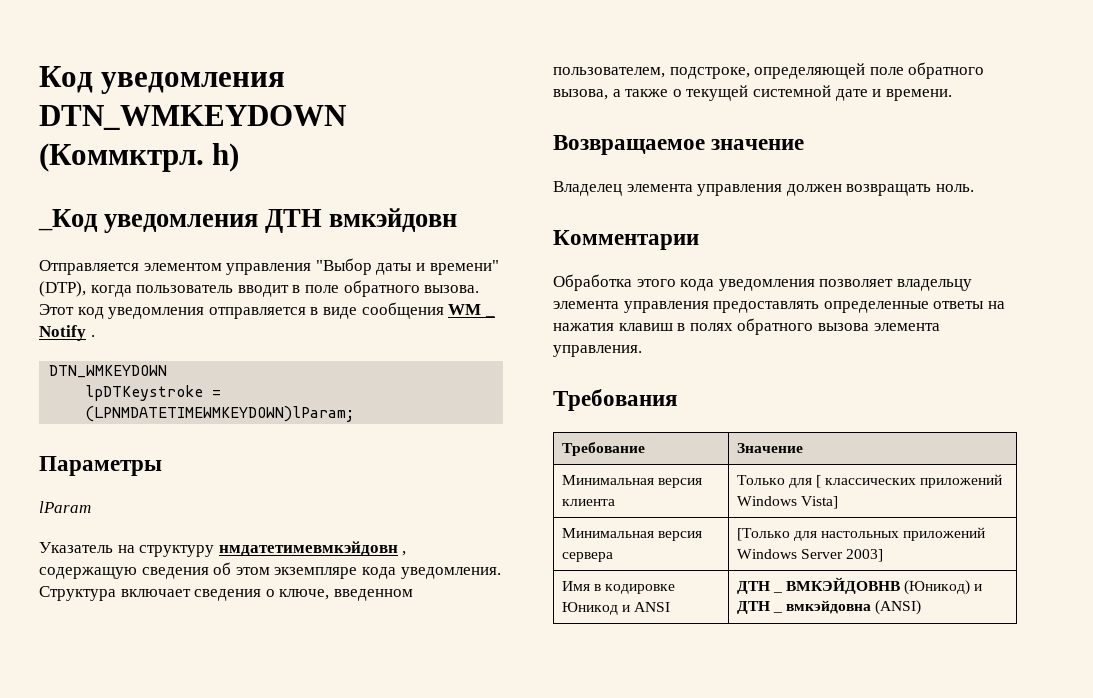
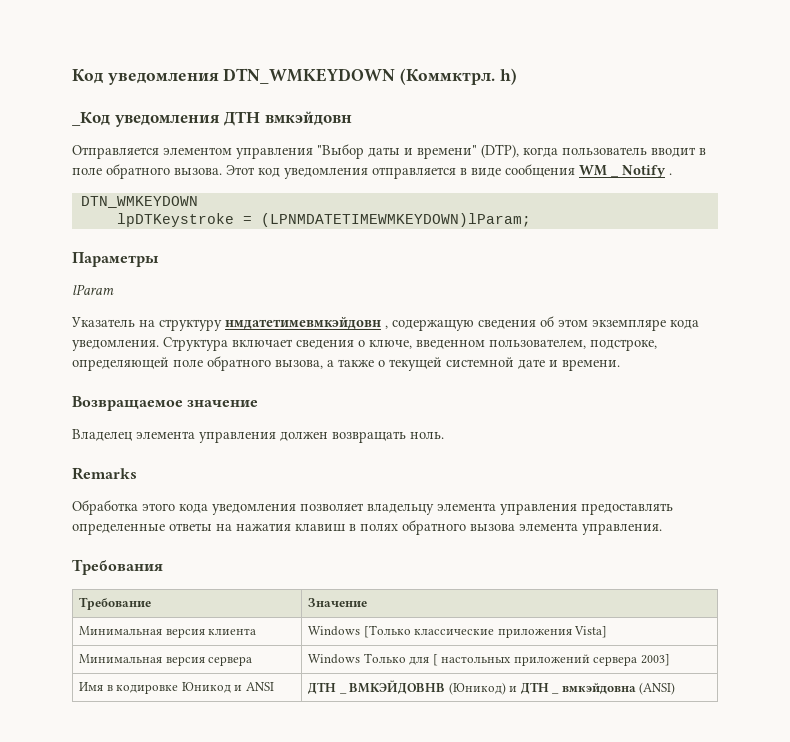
- Комментарии
+ Remarks
- Минимальная версия клиента | Только для [ классических приложений Windows Vista]
- Минимальная версия сервера | [Только для настольных приложений Windows Server 2003]
+ Минимальная версия клиента | Windows [Только классические приложения Vista]
+ Минимальная версия сервера | Windows Только для [ настольных приложений сервера 2003]

